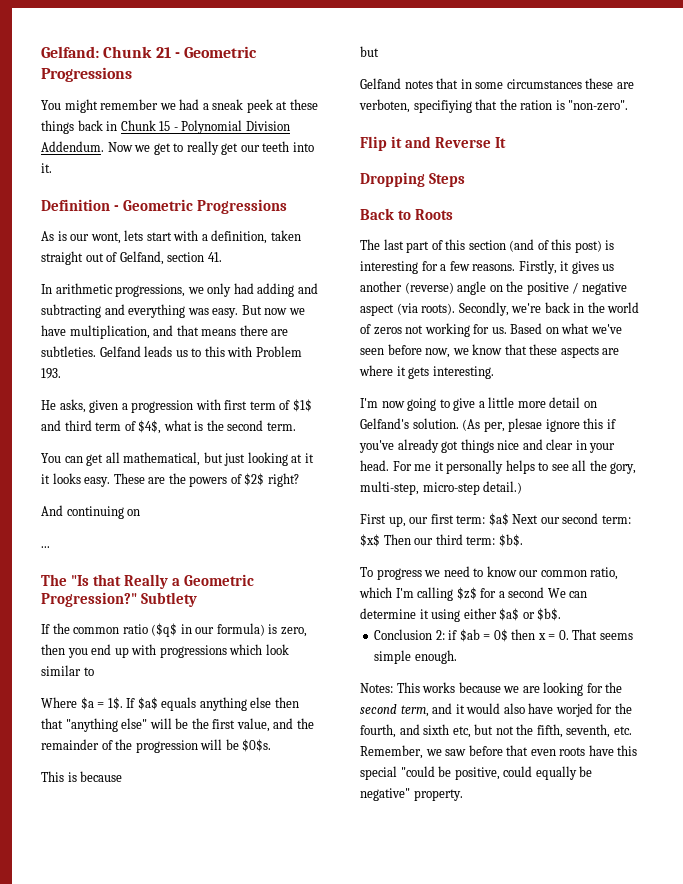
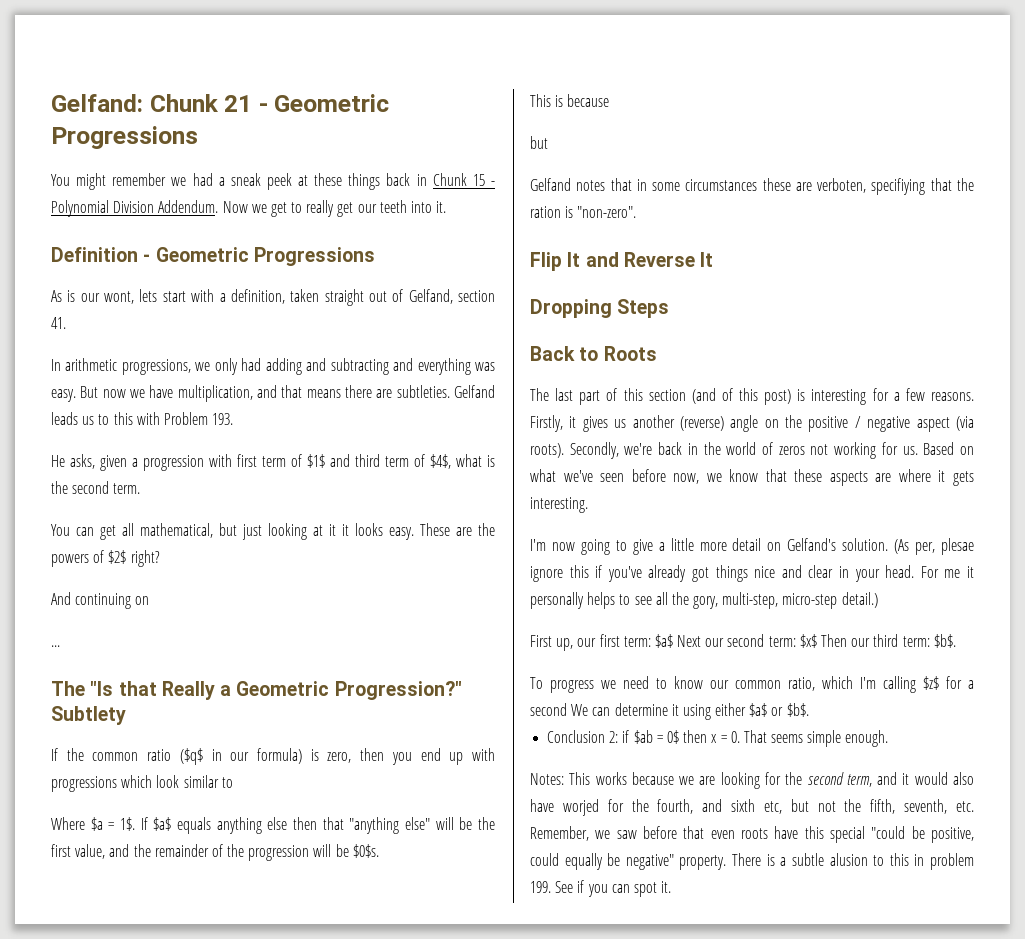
- Flip it and Reverse It
+ Flip It and Reverse It
+ There is a subtle alusion to this in problem 199. See if you can spot it.

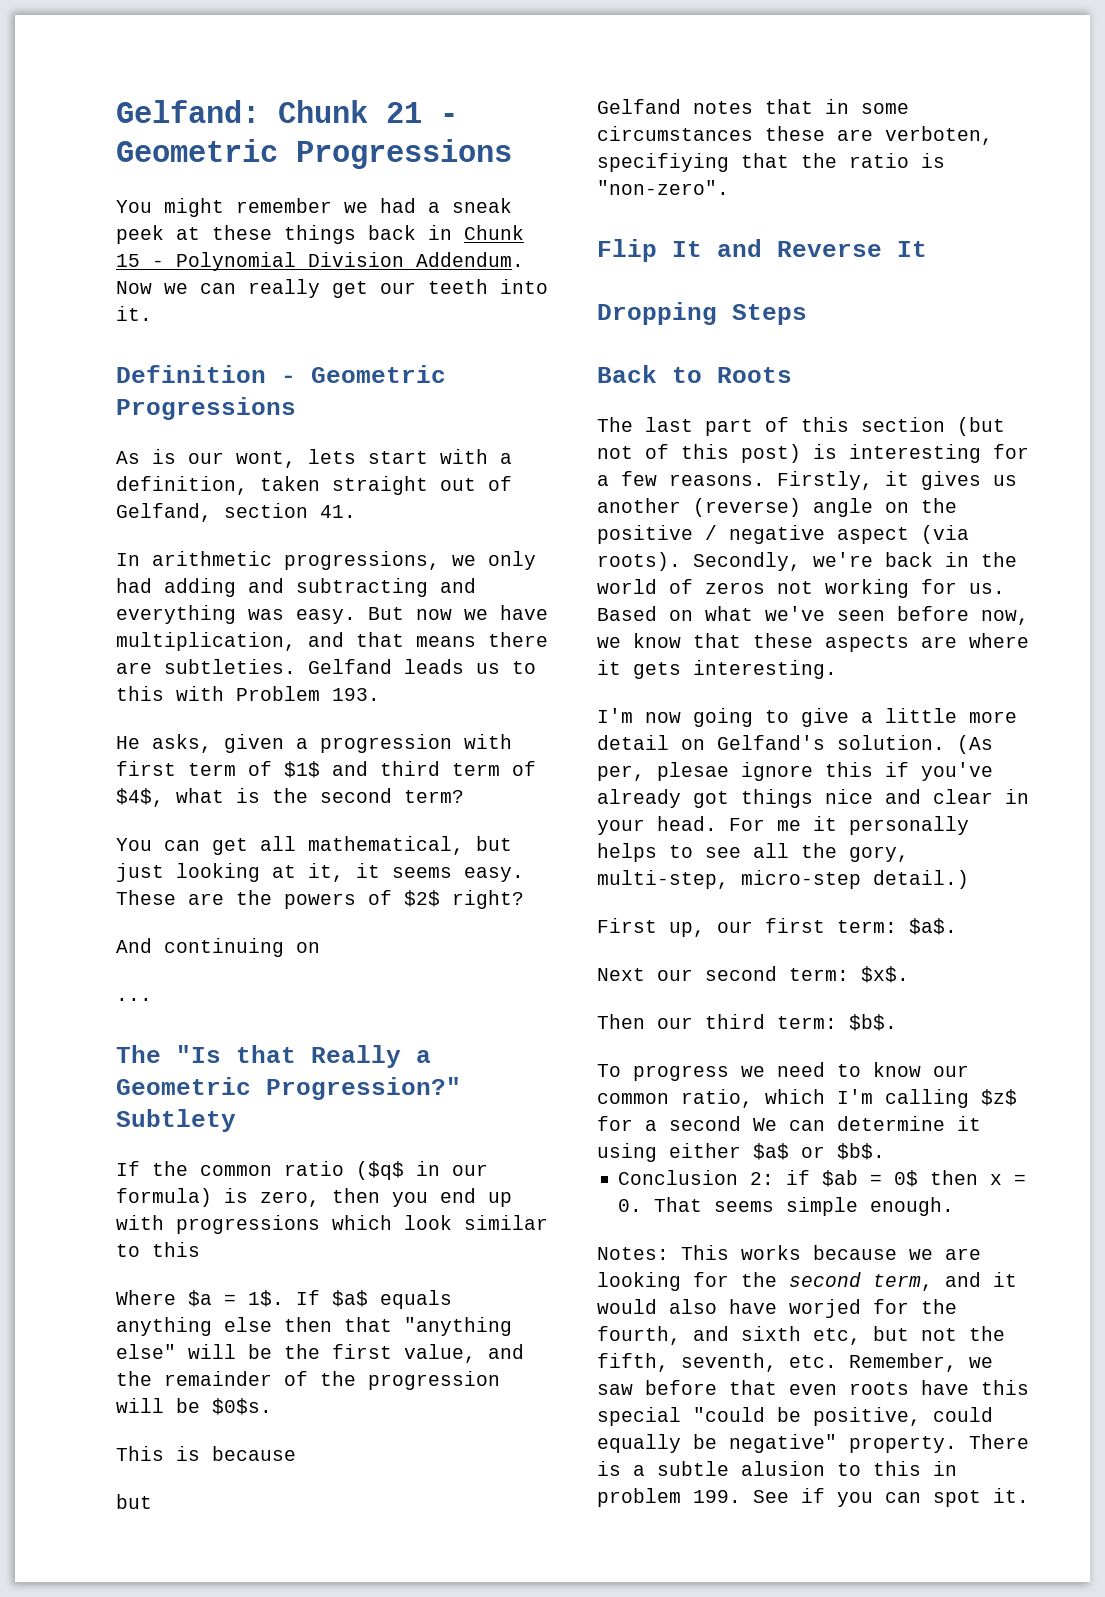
- Now we get to really get our teeth into it.
+ Now we can really get our teeth into it.
- He asks, given a progression with first term of $1$ and third term of $4$, what is the second term.
+ He asks, given a progression with first term of $1$ and third term of $4$, what is the second term?
- You can get all mathematical, but just looking at it it looks easy.
+ You can get all mathematical, but just looking at it, it seems easy.
- If the common ratio ($q$ in our formula) is zero, then you end up with progressions which look similar to
+ If the common ratio ($q$ in our formula) is zero, then you end up with progressions which look similar to this
- Gelfand notes that in some circumstances these are verboten, specifiying that the ration is "non-zero".
+ Gelfand notes that in some circumstances these are verboten, specifiying that the ratio is "non-zero".
- The last part of this section (and of this post) is interesting for a few reasons.
+ The last part of this section (but not of this post) is interesting for a few reasons.
- First up, our first term: $a$ Next our second term: $x$ Then our third term: $b$.
+ First up, our first term: $a$.
+ Next our second term: $x$.
+ Then our third term: $b$.

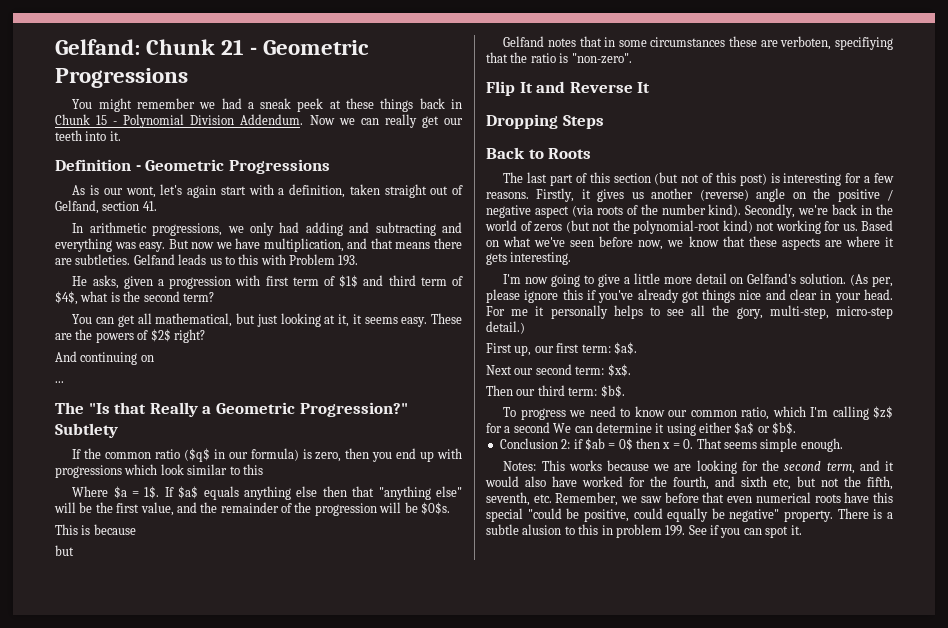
- As is our wont, lets start with a definition, taken straight out of Gelfand, section 41.
+ As is our wont, let's again start with a definition, taken straight out of Gelfand, section 41.
- Firstly, it gives us another (reverse) angle on the positive / negative aspect (via roots).
+ Firstly, it gives us another (reverse) angle on the positive / negative aspect (via roots of the number kind).
- Secondly, we're back in the world of zeros not working for us.
+ Secondly, we're back in the world of zeros (but not the polynomial-root kind) not working for us.
- (As per, plesae ignore this if you've already got things nice and clear in your head.
+ (As per, please ignore this if you've already got things nice and clear in your head.
- Notes: This works because we are looking for the second term, and it would also have worjed for the fourth, and sixth etc, but not the fifth, seventh, etc. Remember, we saw before that even roots have this special "could be positive, could equally be negative" property.
+ Notes: This works because we are looking for the second term, and it would also have worked for the fourth, and sixth etc, but not the fifth, seventh, etc. Remember, we saw before that even numerical roots have this special "could be positive, could equally be negative" property.

